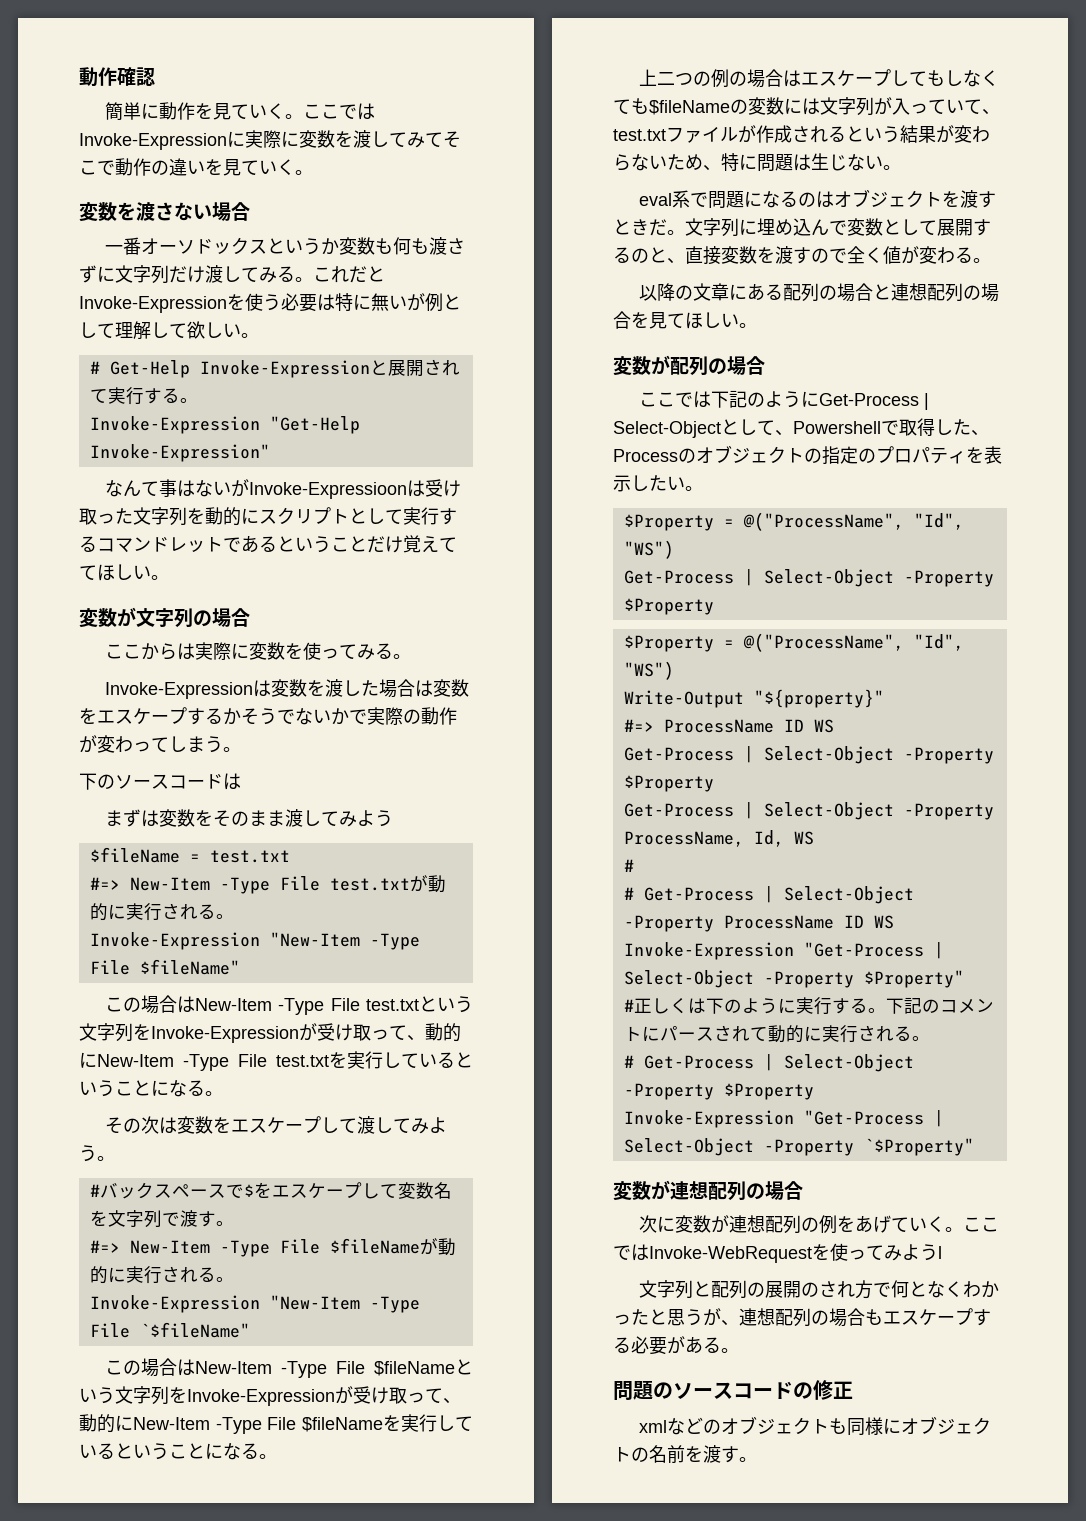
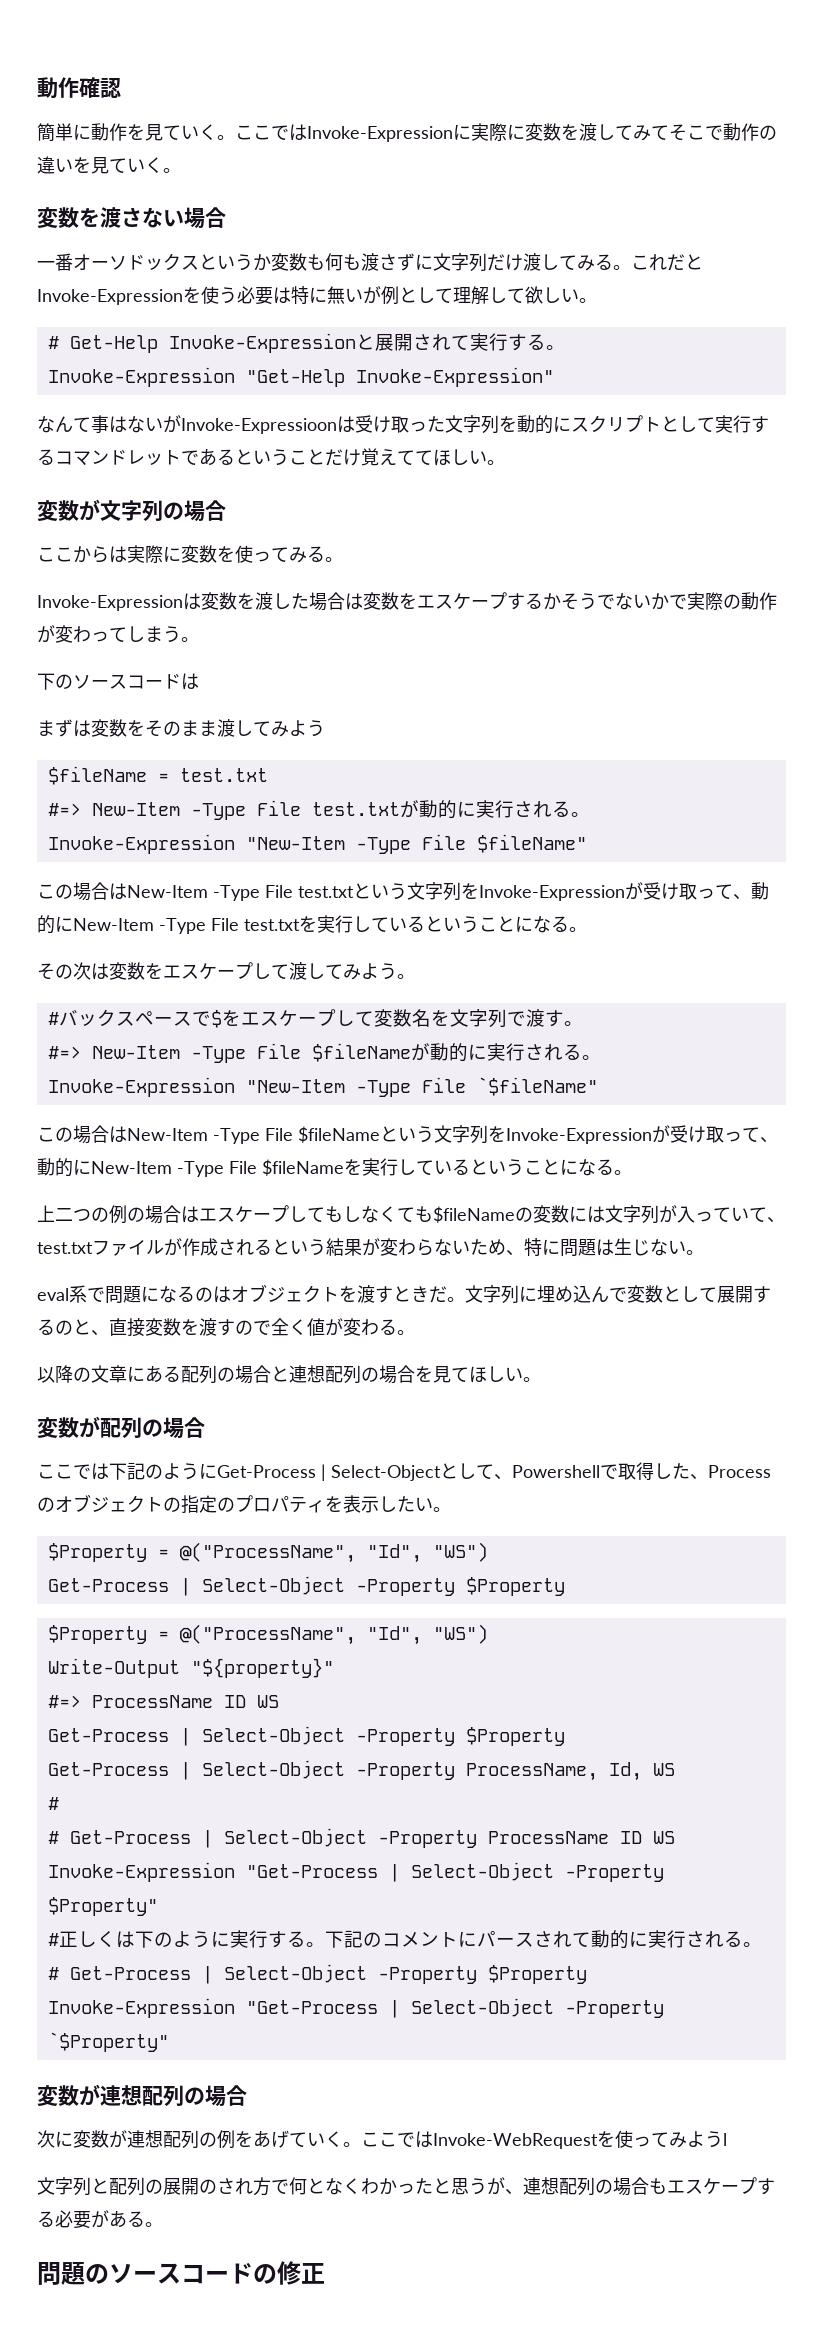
- xmlなどのオブジェクトも同様にオブジェクトの名前を渡す。

